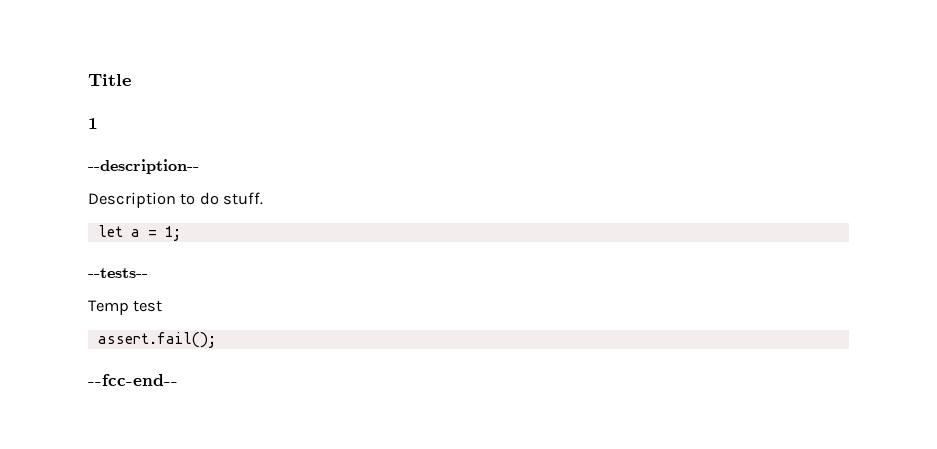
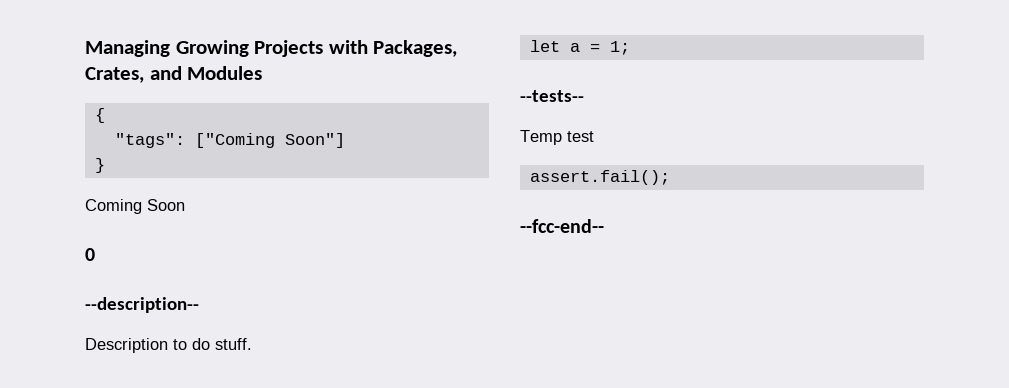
- Title
- 1
+ Managing Growing Projects with Packages, Crates, and Modules
+ {
+ "tags": ["Coming Soon"]
+ }
+ Coming Soon
+ 0

